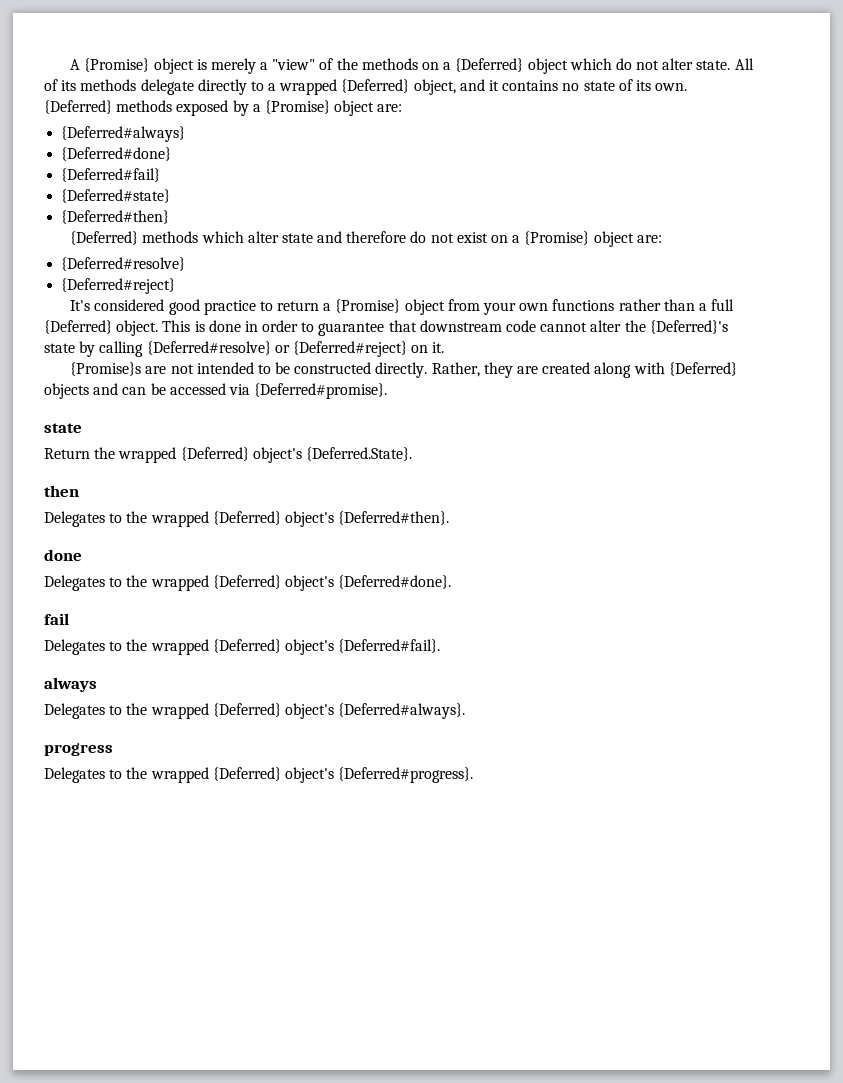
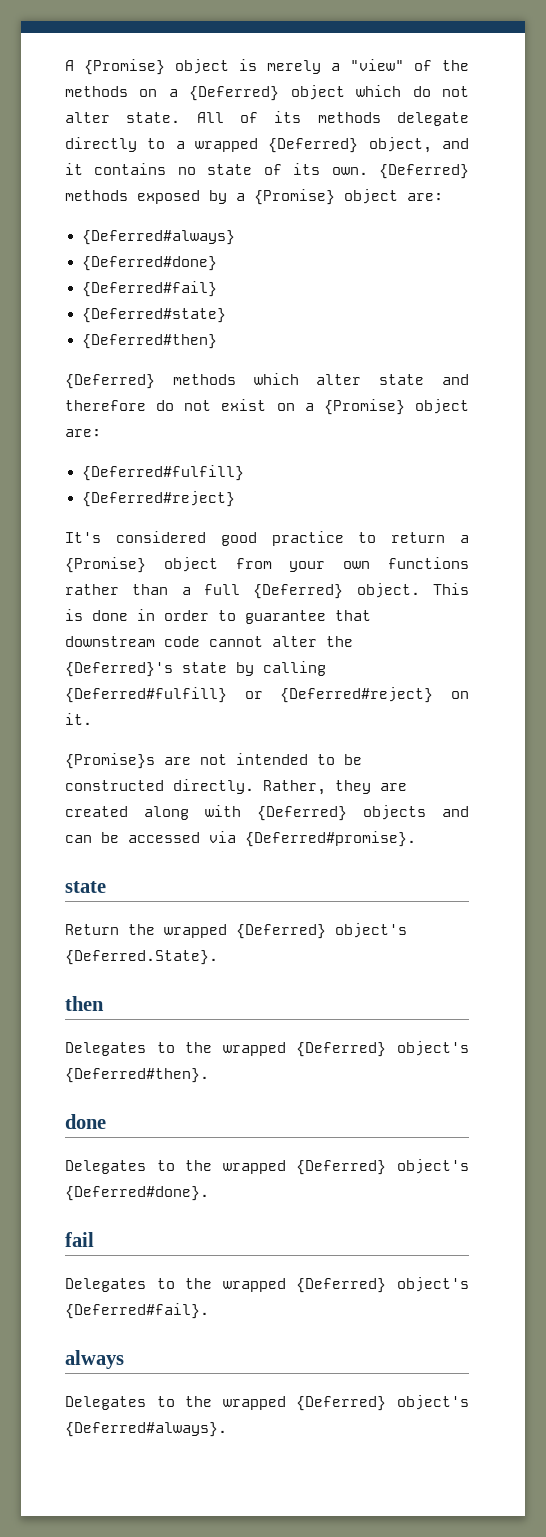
  {Deferred} methods which alter state and therefore do not exist on a {Promise} object are:
- {Deferred#resolve}
+ {Deferred#fulfill}
- This is done in order to guarantee that downstream code cannot alter the {Deferred}'s state by calling {Deferred#resolve} or {Deferred#reject} on it.
+ This is done in order to guarantee that downstream code cannot alter the {Deferred}'s state by calling {Deferred#fulfill} or {Deferred#reject} on it.
- progress
- Delegates to the wrapped {Deferred} object's {Deferred#progress}.

